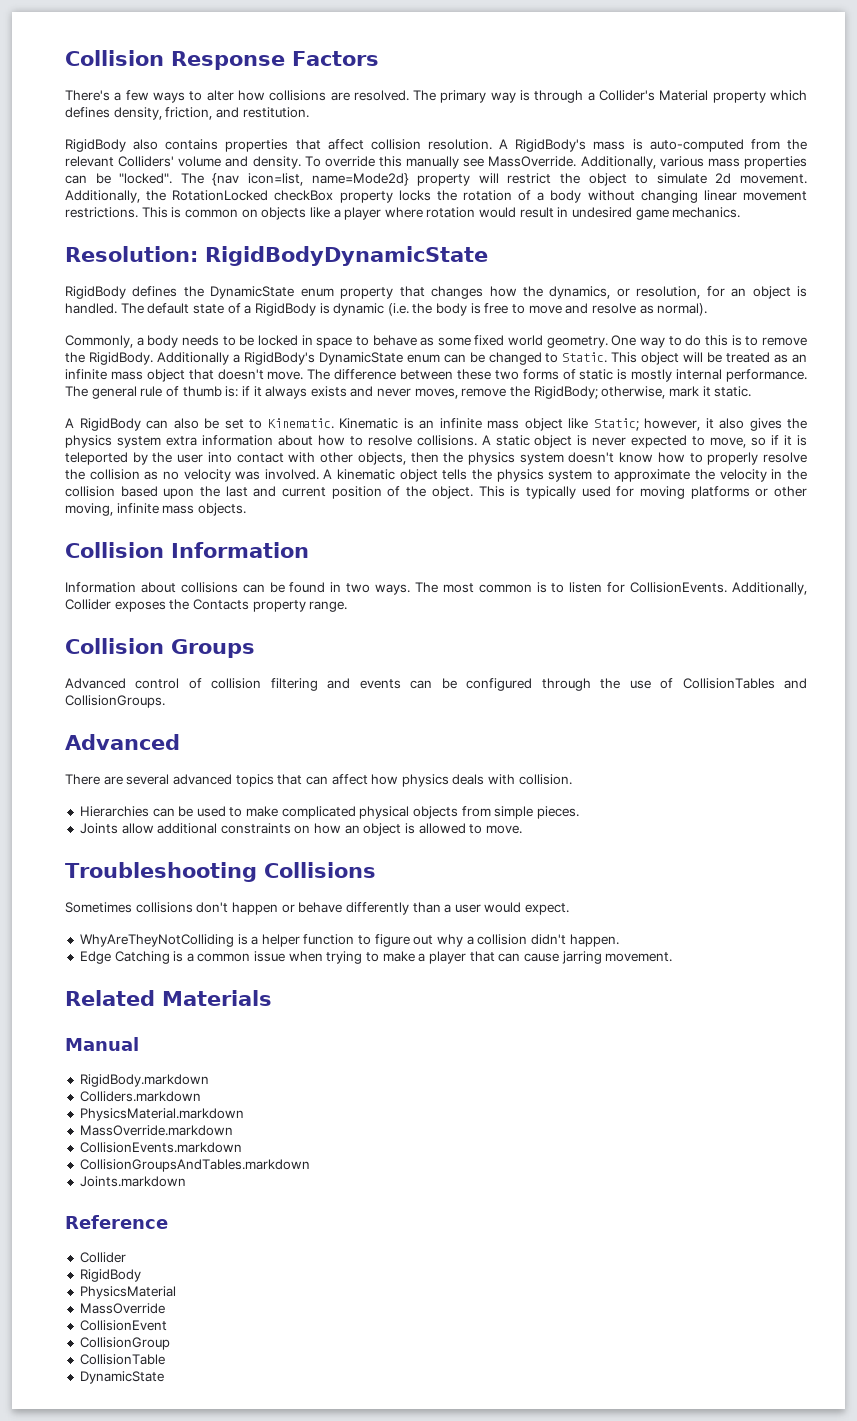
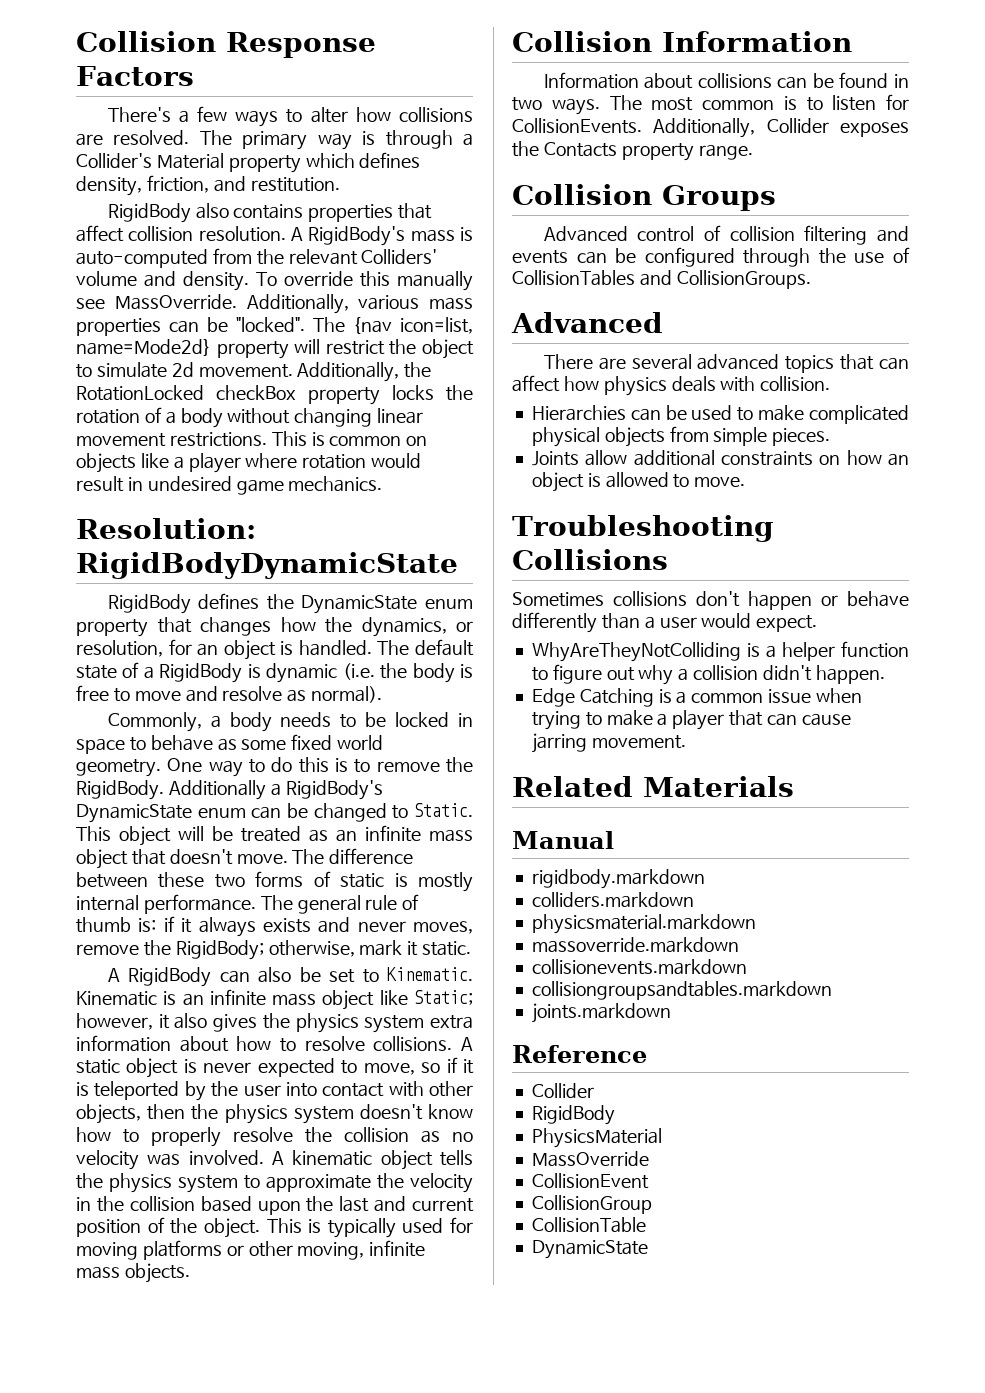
- RigidBody.markdown
- Colliders.markdown
- PhysicsMaterial.markdown
- MassOverride.markdown
- CollisionEvents.markdown
- CollisionGroupsAndTables.markdown
- Joints.markdown
+ rigidbody.markdown
+ colliders.markdown
+ physicsmaterial.markdown
+ massoverride.markdown
+ collisionevents.markdown
+ collisiongroupsandtables.markdown
+ joints.markdown

